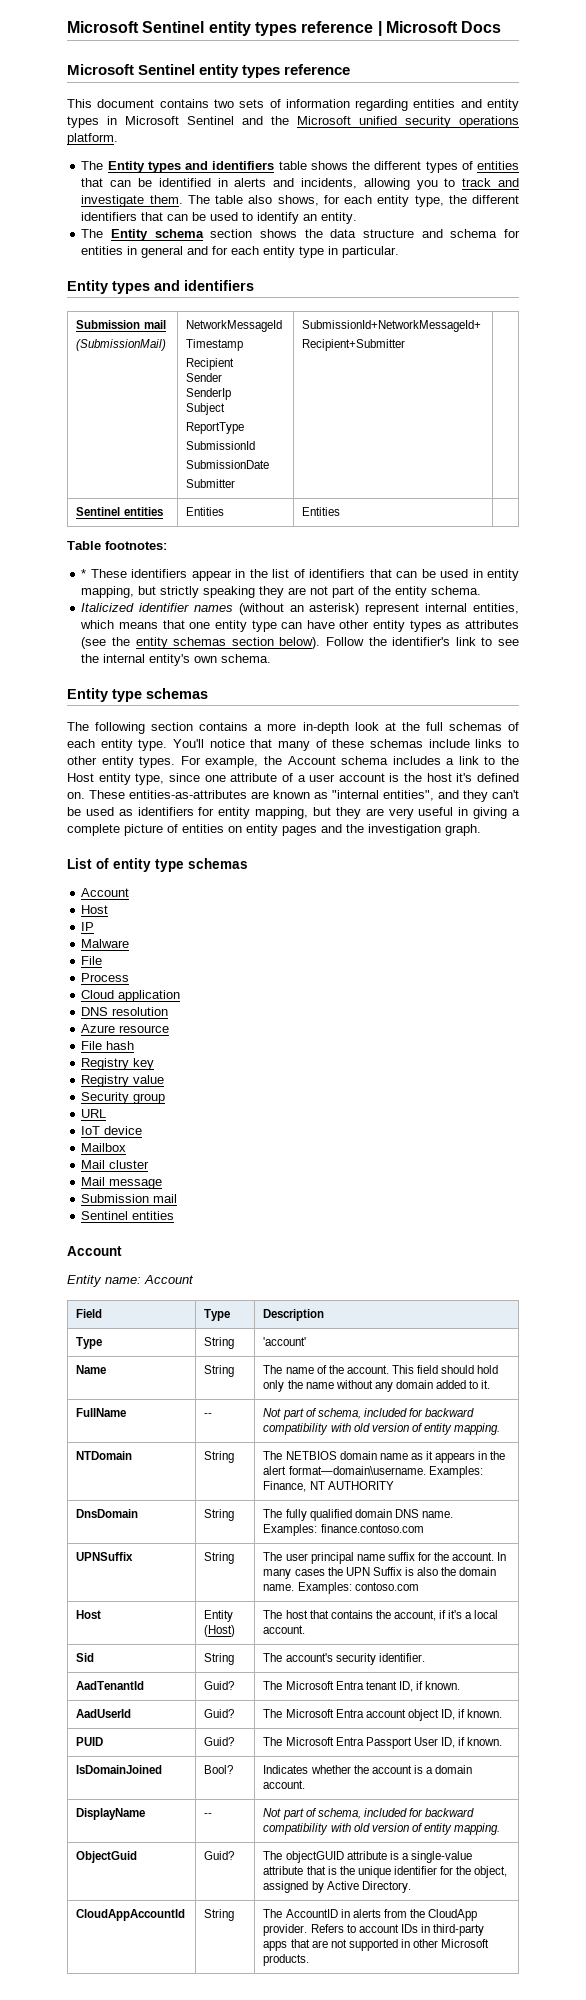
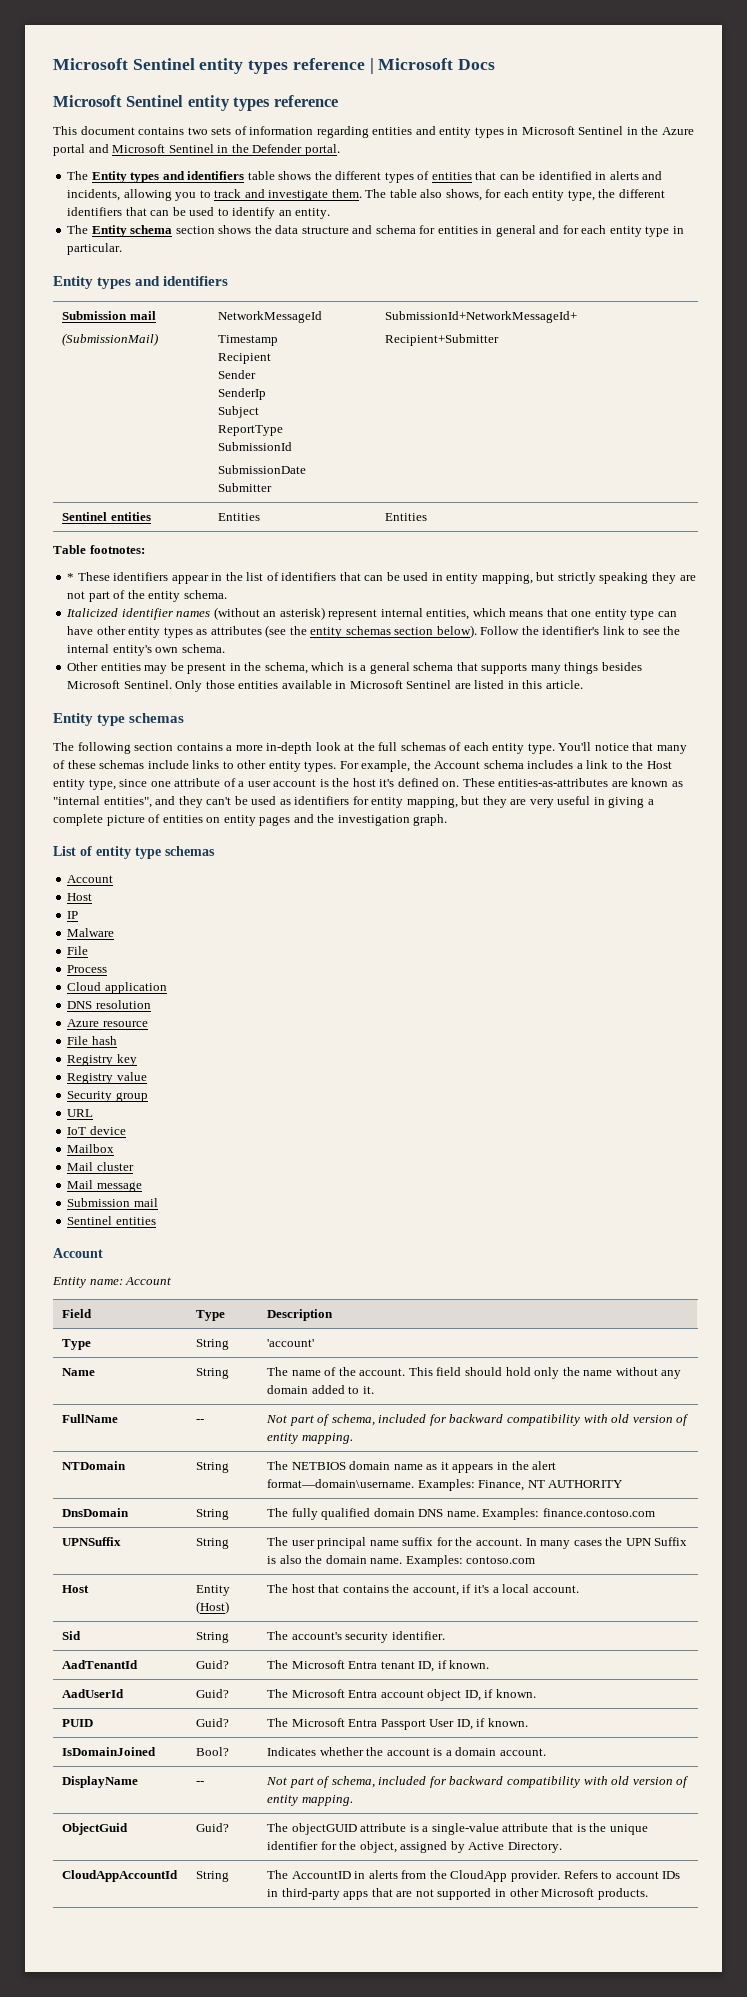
- This document contains two sets of information regarding entities and entity types in Microsoft Sentinel and the Microsoft unified security operations platform.
+ This document contains two sets of information regarding entities and entity types in Microsoft Sentinel in the Azure portal and Microsoft Sentinel in the Defender portal.
+ Other entities may be present in the schema, which is a general schema that supports many things besides Microsoft Sentinel. Only those entities available in Microsoft Sentinel are listed in this article.

